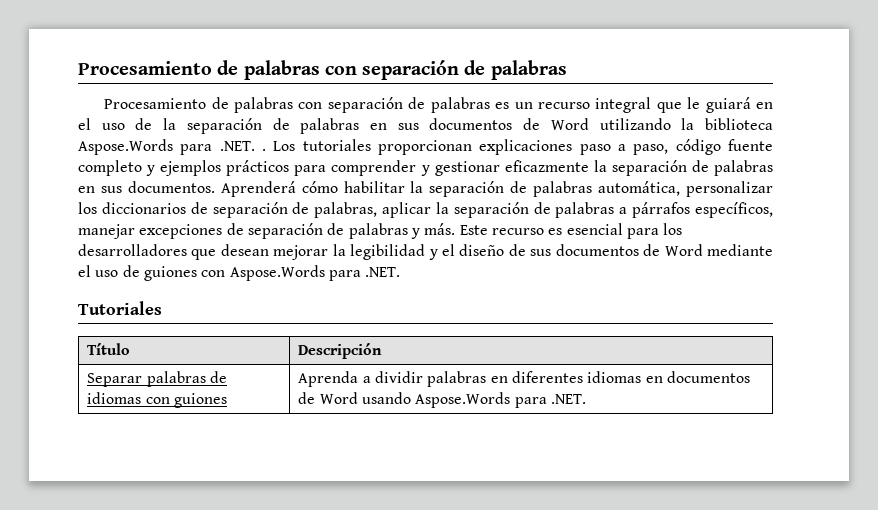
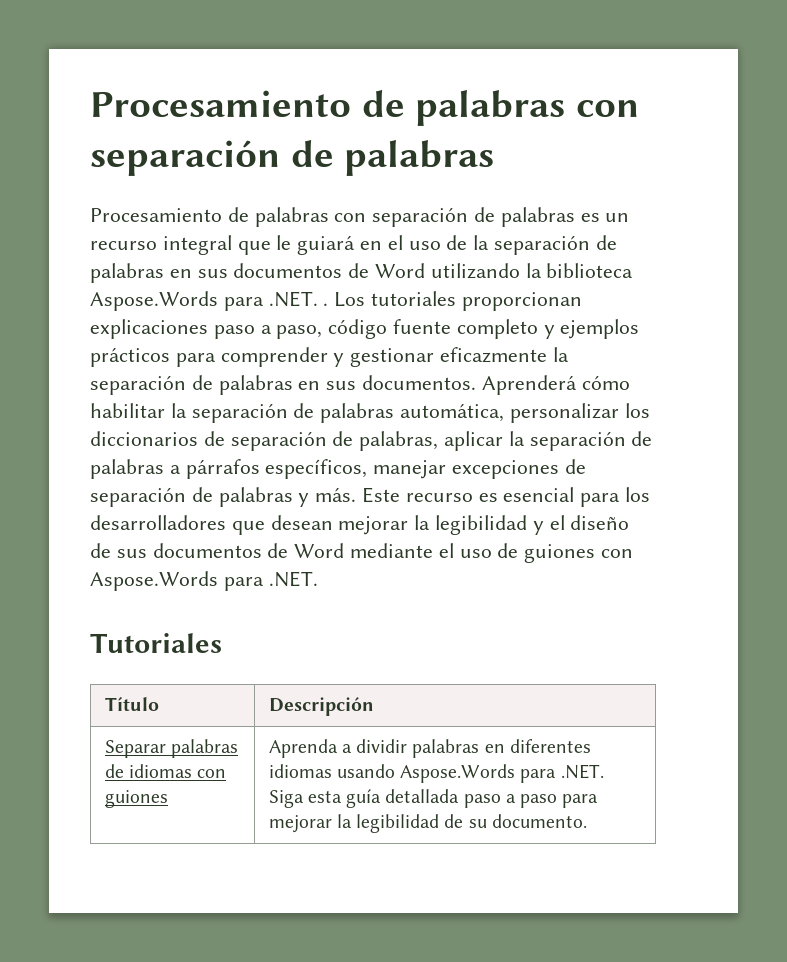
- Separar palabras de idiomas con guiones | Aprenda a dividir palabras en diferentes idiomas en documentos de Word usando Aspose.Words para .NET.
+ Separar palabras de idiomas con guiones | Aprenda a dividir palabras en diferentes idiomas usando Aspose.Words para .NET. Siga esta guía detallada paso a paso para mejorar la legibilidad de su documento.

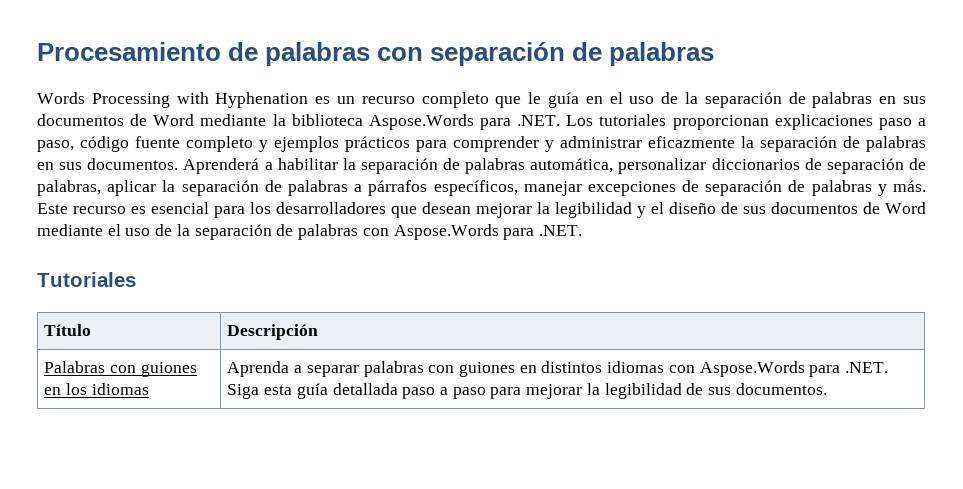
- Procesamiento de palabras con separación de palabras es un recurso integral que le guiará en el uso de la separación de palabras en sus documentos de Word utilizando la biblioteca Aspose.Words para .NET. . Los tutoriales proporcionan explicaciones paso a paso, código fuente completo y ejemplos prácticos para comprender y gestionar eficazmente la separación de palabras en sus documentos.
+ Words Processing with Hyphenation es un recurso completo que le guía en el uso de la separación de palabras en sus documentos de Word mediante la biblioteca Aspose.Words para .NET. Los tutoriales proporcionan explicaciones paso a paso, código fuente completo y ejemplos prácticos para comprender y administrar eficazmente la separación de palabras en sus documentos.
- Aprenderá cómo habilitar la separación de palabras automática, personalizar los diccionarios de separación de palabras, aplicar la separación de palabras a párrafos específicos, manejar excepciones de separación de palabras y más.
+ Aprenderá a habilitar la separación de palabras automática, personalizar diccionarios de separación de palabras, aplicar la separación de palabras a párrafos específicos, manejar excepciones de separación de palabras y más.
- Este recurso es esencial para los desarrolladores que desean mejorar la legibilidad y el diseño de sus documentos de Word mediante el uso de guiones con Aspose.Words para .NET.
+ Este recurso es esencial para los desarrolladores que desean mejorar la legibilidad y el diseño de sus documentos de Word mediante el uso de la separación de palabras con Aspose.Words para .NET.
- Separar palabras de idiomas con guiones | Aprenda a dividir palabras en diferentes idiomas usando Aspose.Words para .NET. Siga esta guía detallada paso a paso para mejorar la legibilidad de su documento.
+ Palabras con guiones en los idiomas | Aprenda a separar palabras con guiones en distintos idiomas con Aspose.Words para .NET. Siga esta guía detallada paso a paso para mejorar la legibilidad de sus documentos.

